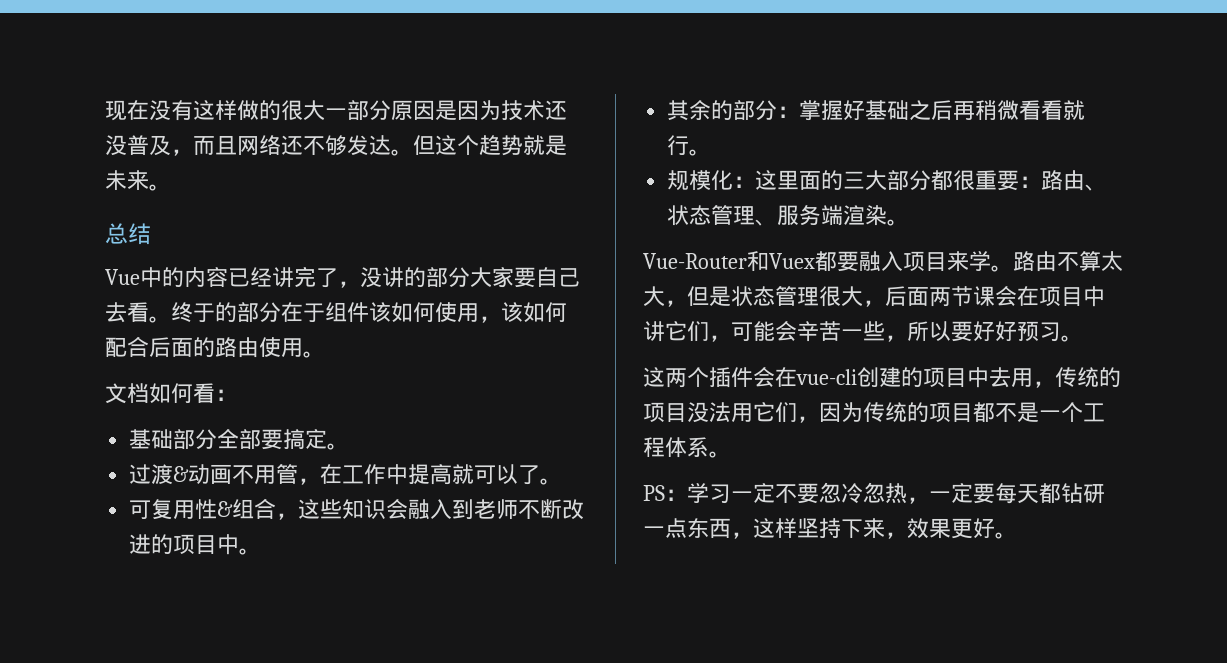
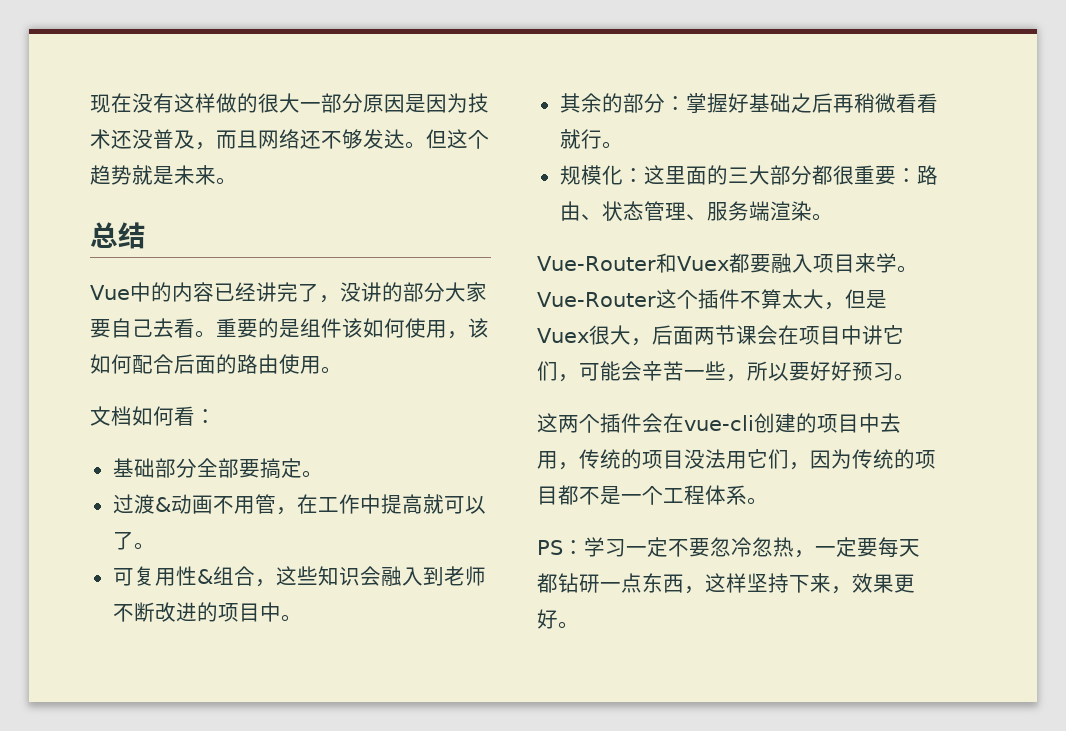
- 终于的部分在于组件该如何使用，该如何配合后面的路由使用。
+ 重要的是组件该如何使用，该如何配合后面的路由使用。
- 路由不算太大，但是状态管理很大，后面两节课会在项目中讲它们，可能会辛苦一些，所以要好好预习。
+ Vue-Router这个插件不算太大，但是Vuex很大，后面两节课会在项目中讲它们，可能会辛苦一些，所以要好好预习。

